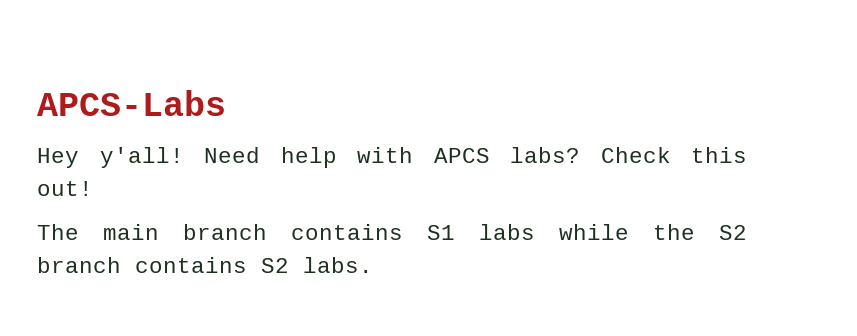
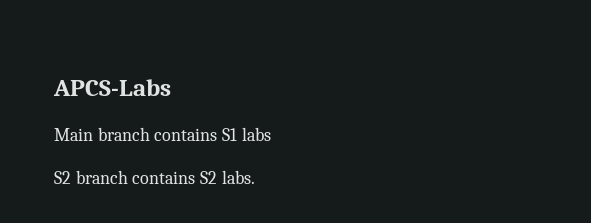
- Hey y'all! Need help with APCS labs? Check this out!
- The main branch contains S1 labs while the S2 branch contains S2 labs.
+ Main branch contains S1 labs
+ S2 branch contains S2 labs.

